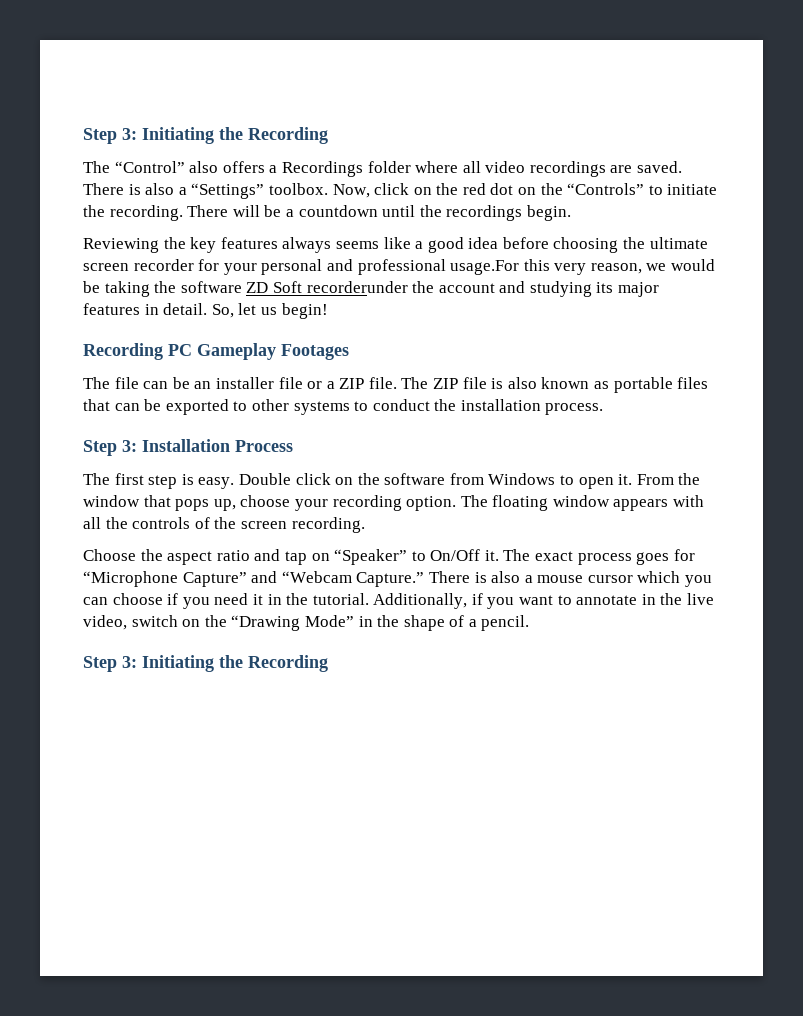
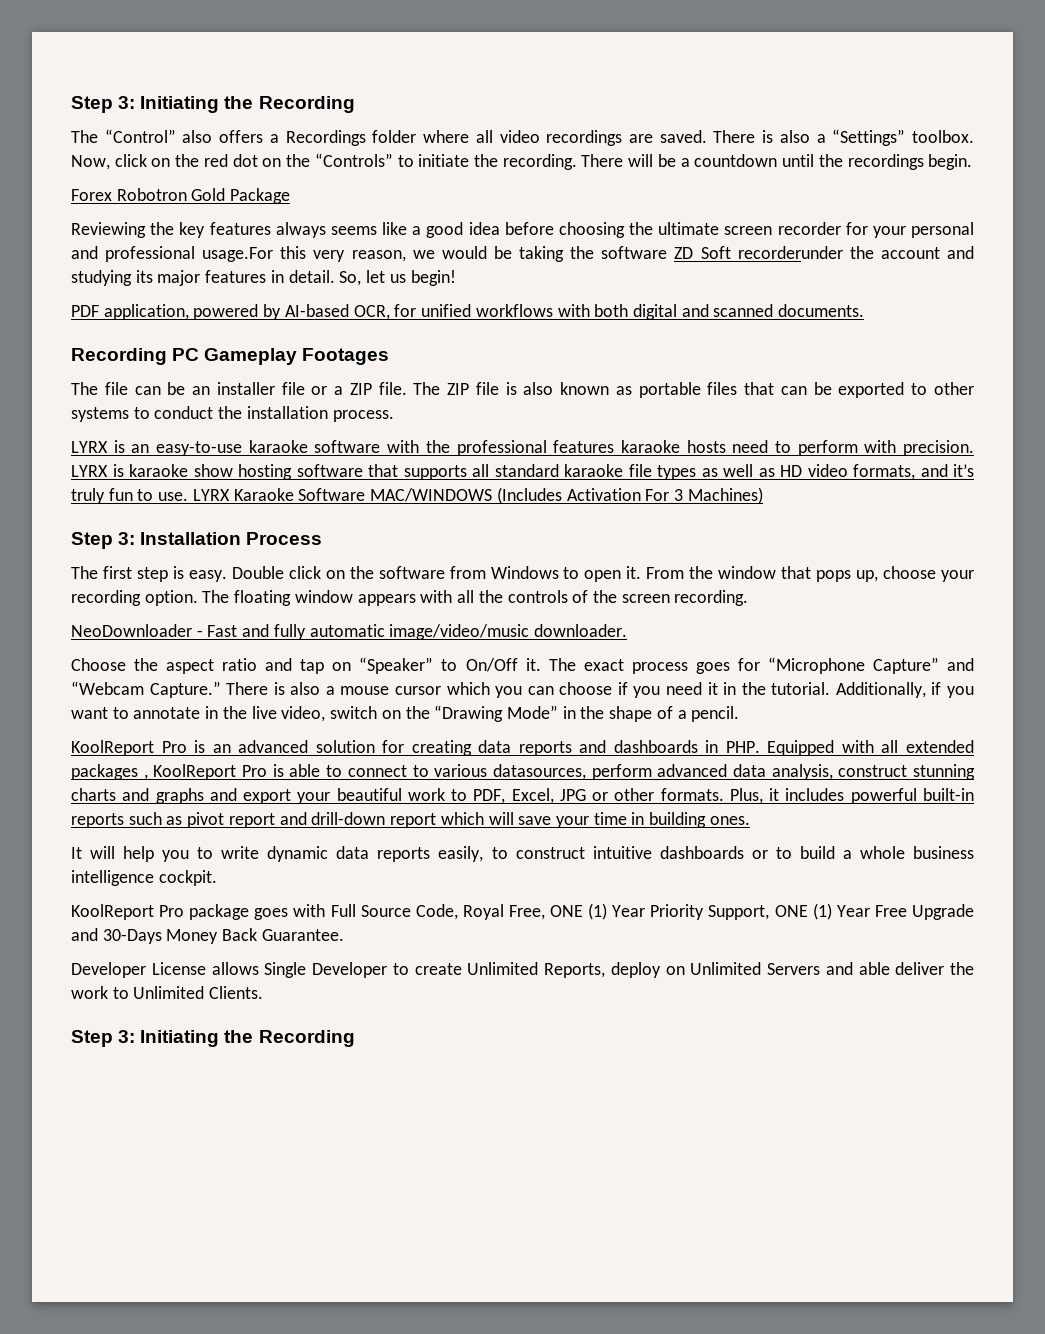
+ Forex Robotron Gold Package
+ PDF application, powered by AI-based OCR, for unified workflows with both digital and scanned documents.
+ LYRX is an easy-to-use karaoke software with the professional features karaoke hosts need to perform with precision. LYRX is karaoke show hosting software that supports all standard karaoke file types as well as HD video formats, and it’s truly fun to use. LYRX Karaoke Software MAC/WINDOWS (Includes Activation For 3 Machines)
+ NeoDownloader - Fast and fully automatic image/video/music downloader.
+ KoolReport Pro is an advanced solution for creating data reports and dashboards in PHP. Equipped with all extended packages , KoolReport Pro is able to connect to various datasources, perform advanced data analysis, construct stunning charts and graphs and export your beautiful work to PDF, Excel, JPG or other formats. Plus, it includes powerful built-in reports such as pivot report and drill-down report which will save your time in building ones.
+ It will help you to write dynamic data reports easily, to construct intuitive dashboards or to build a whole business intelligence cockpit.
+ KoolReport Pro package goes with Full Source Code, Royal Free, ONE (1) Year Priority Support, ONE (1) Year Free Upgrade and 30-Days Money Back Guarantee.
+ Developer License allows Single Developer to create Unlimited Reports, deploy on Unlimited Servers and able deliver the work to Unlimited Clients.

